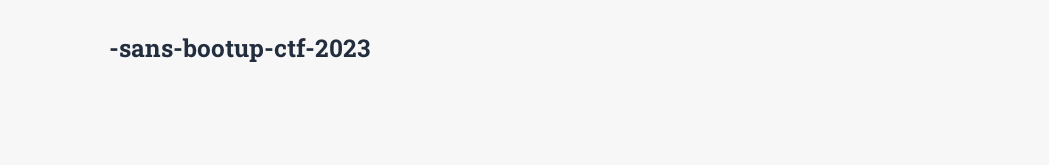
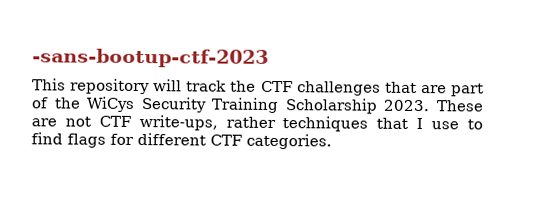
+ This repository will track the CTF challenges that are part of the WiCys Security Training Scholarship 2023. These are not CTF write-ups, rather techniques that I use to find flags for different CTF categories.

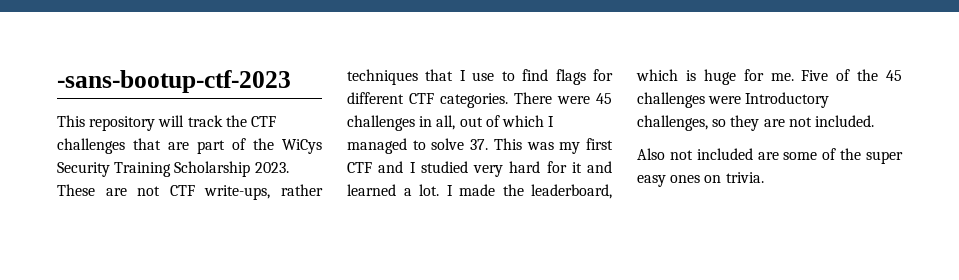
+ There were 45 challenges in all, out of which I managed to solve 37. This was my first CTF and I studied very hard for it and learned a lot. I made the leaderboard, which is huge for me. Five of the 45 challenges were Introductory challenges, so they are not included.
+ Also not included are some of the super easy ones on trivia.

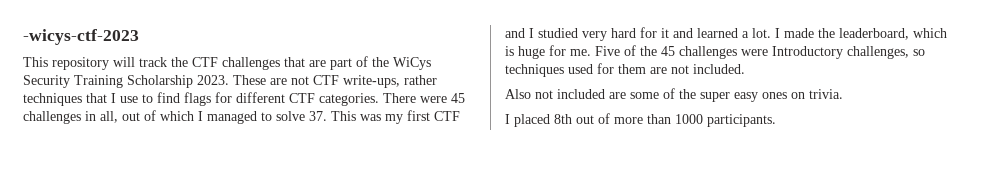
- -sans-bootup-ctf-2023
+ -wicys-ctf-2023
- Five of the 45 challenges were Introductory challenges, so they are not included.
+ Five of the 45 challenges were Introductory challenges, so techniques used for them are not included.
+ I placed 8th out of more than 1000 participants.

